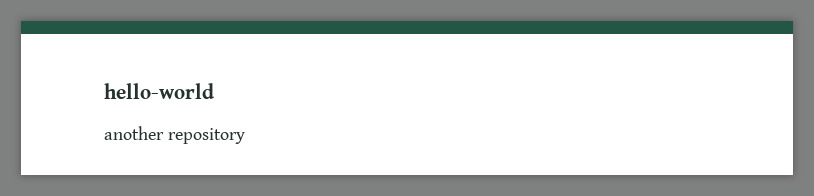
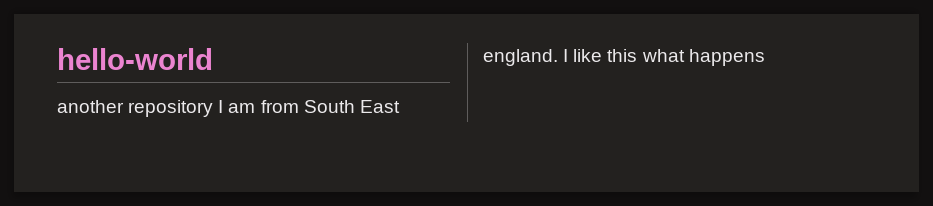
- another repository
+ another repository I am from South East england. I like this what happens

